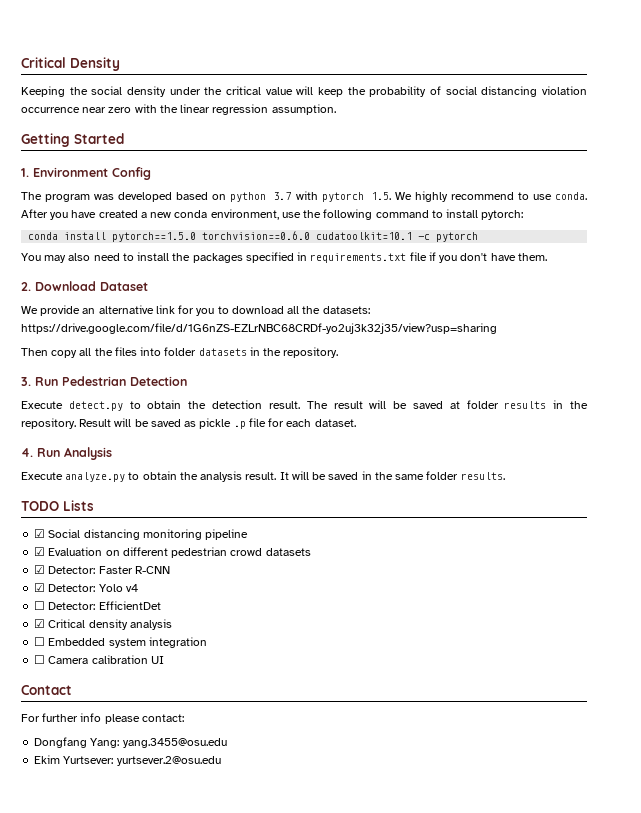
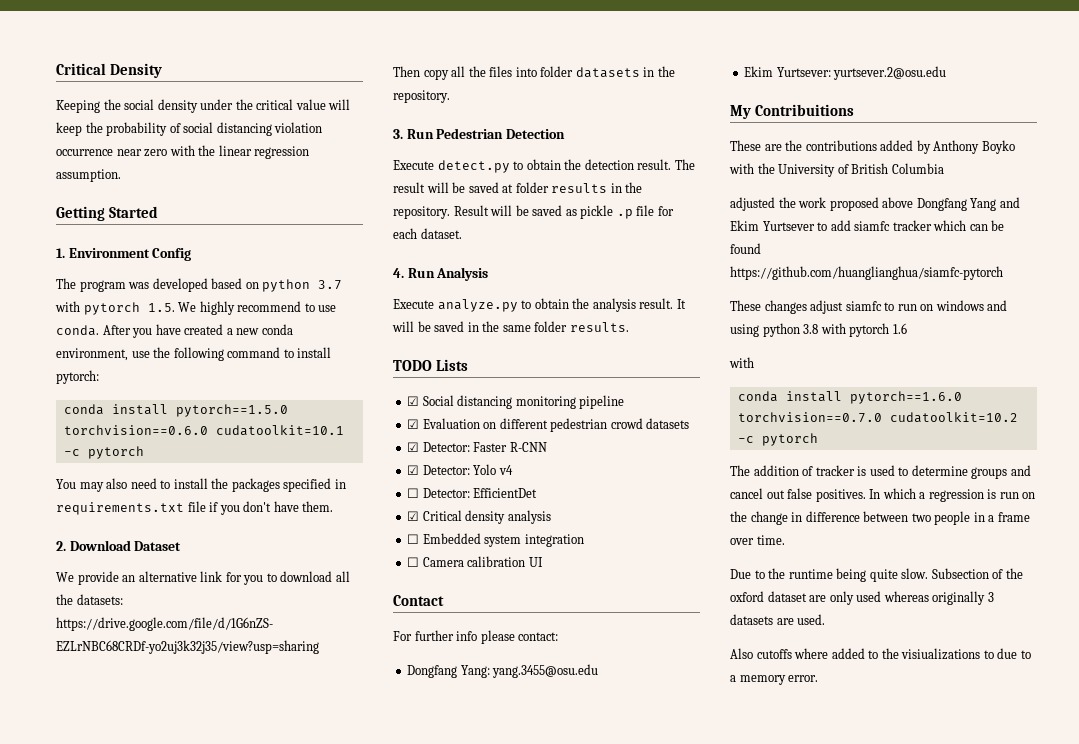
+ My Contribuitions
+ These are the contributions added by Anthony Boyko with the University of British Columbia
+ adjusted the work proposed above Dongfang Yang and Ekim Yurtsever to add siamfc tracker which can be found https://github.com/huanglianghua/siamfc-pytorch
+ These changes adjust siamfc to run on windows and using python 3.8 with pytorch 1.6
+ with
+ conda install pytorch==1.6.0 torchvision==0.7.0 cudatoolkit=10.2 -c pytorch
+ The addition of tracker is used to determine groups and cancel out false positives. In which a regression is run on the change in difference between two people in a frame over time.
+ Due to the runtime being quite slow. Subsection of the oxford dataset are only used whereas originally 3 datasets are used.
+ Also cutoffs where added to the visiualizations to due to a memory error.

